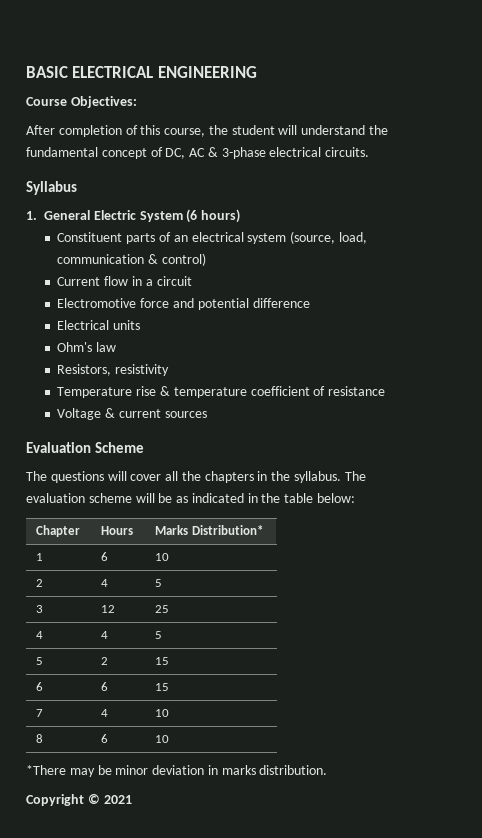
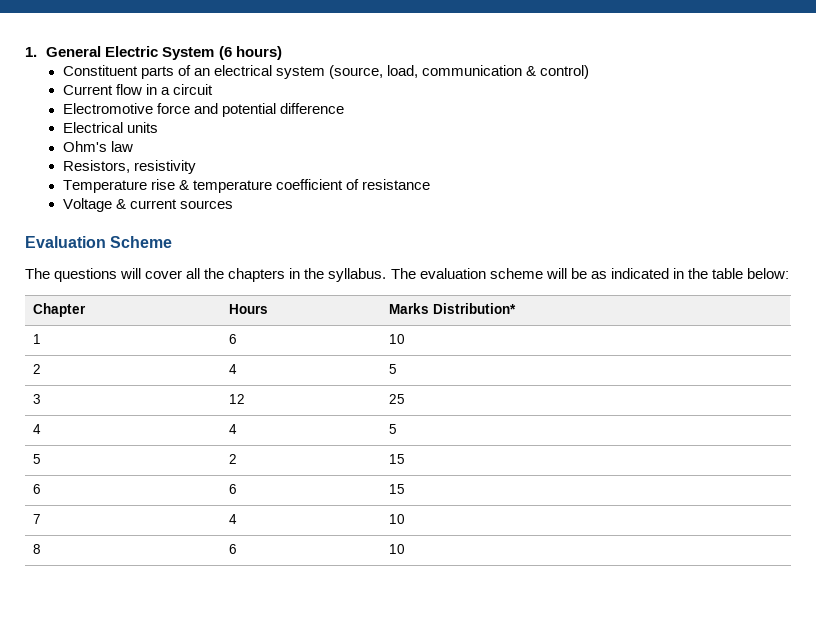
- BASIC ELECTRICAL ENGINEERING
- Course Objectives:
- After completion of this course, the student will understand the fundamental concept of DC, AC & 3-phase electrical circuits.
- Syllabus
- *There may be minor deviation in marks distribution.
- Copyright © 2021

